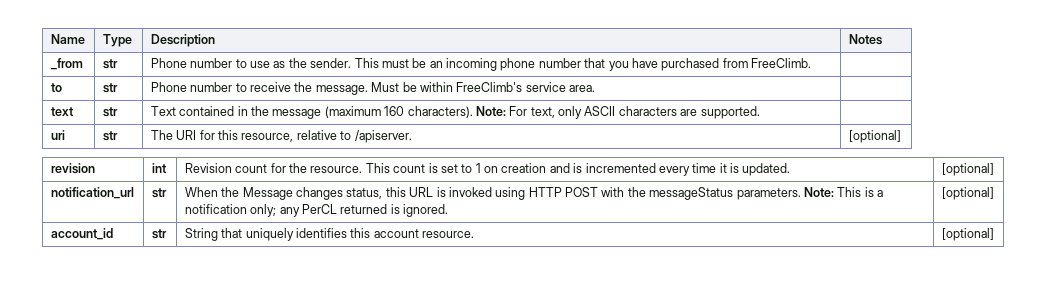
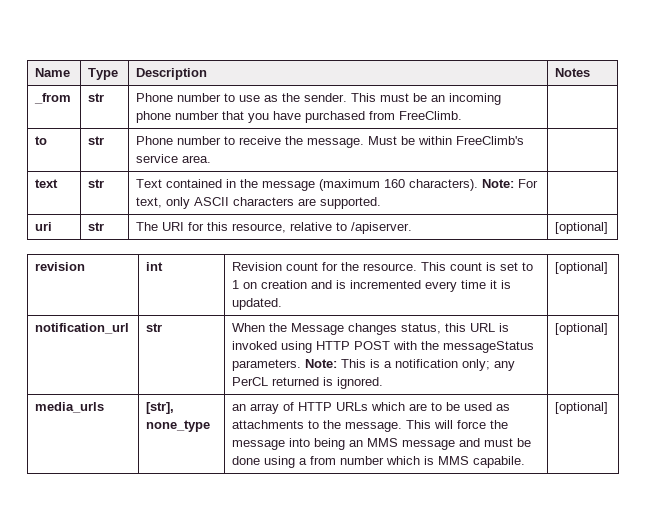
- account_id | str | String that uniquely identifies this account resource.
+ media_urls | [str], none_type | an array of HTTP URLs which are to be used as attachments to the message. This will force the message into being an MMS message and must be done using a from number which is MMS capabile.

